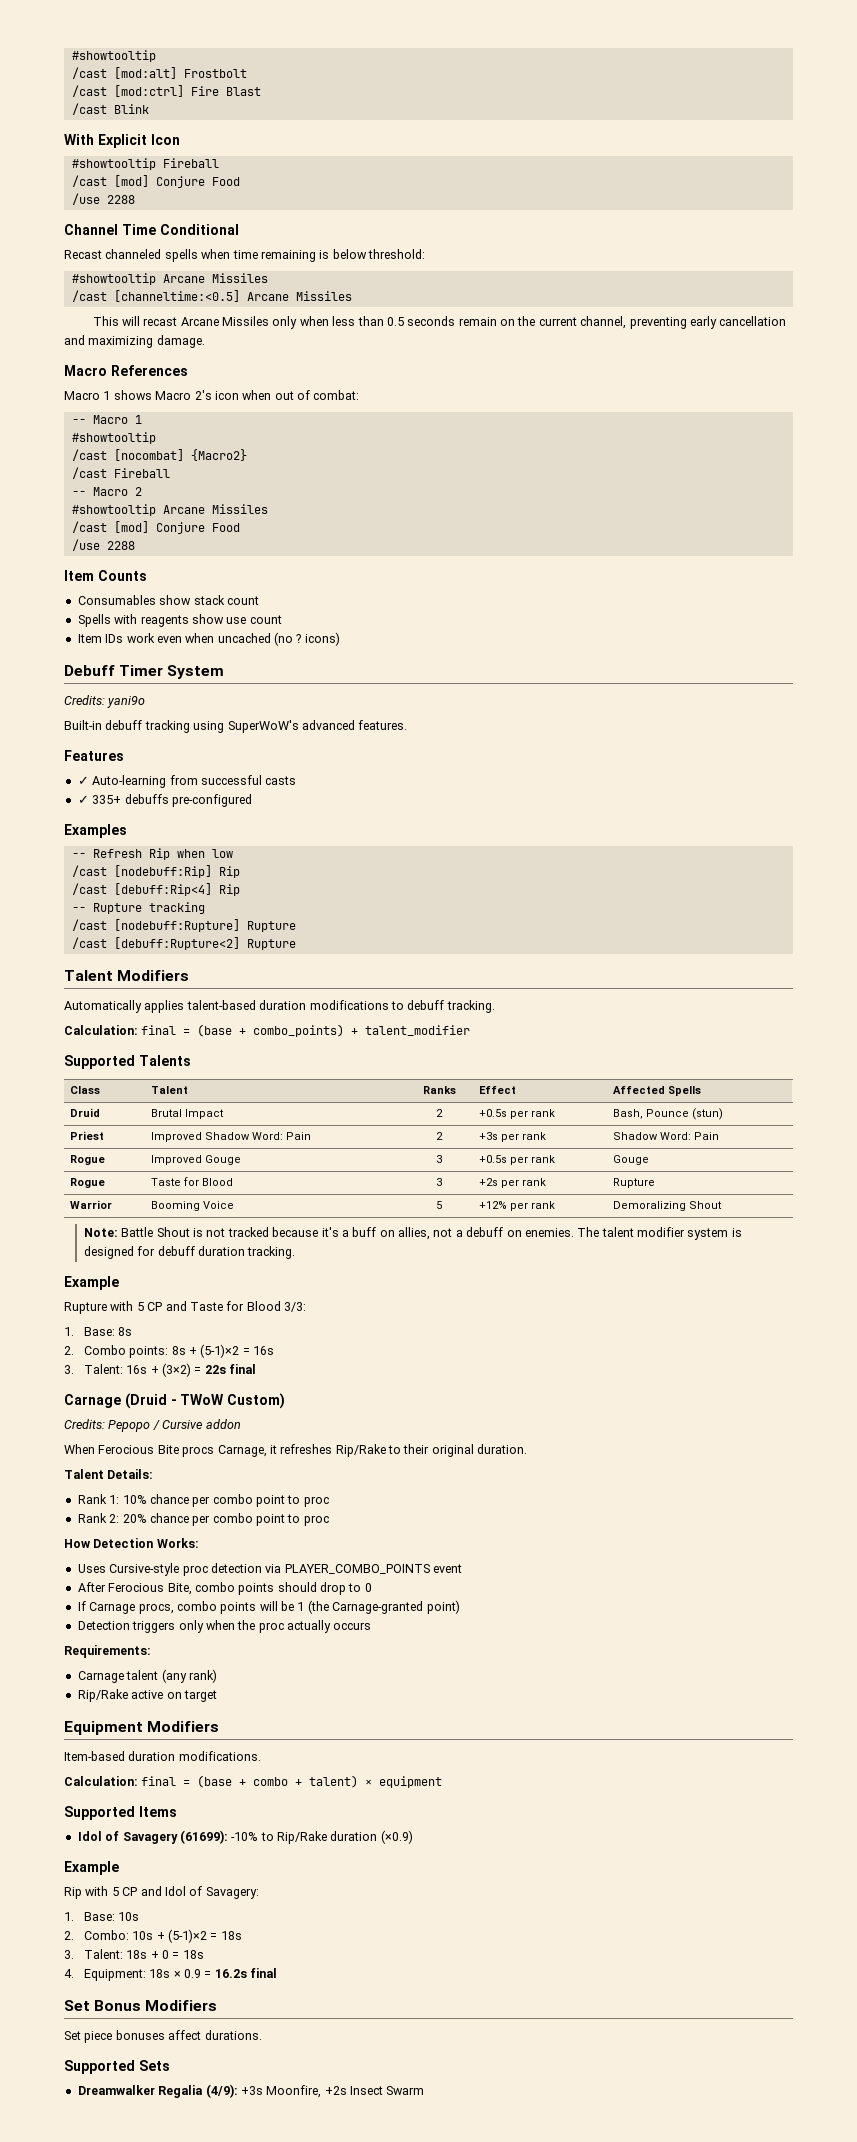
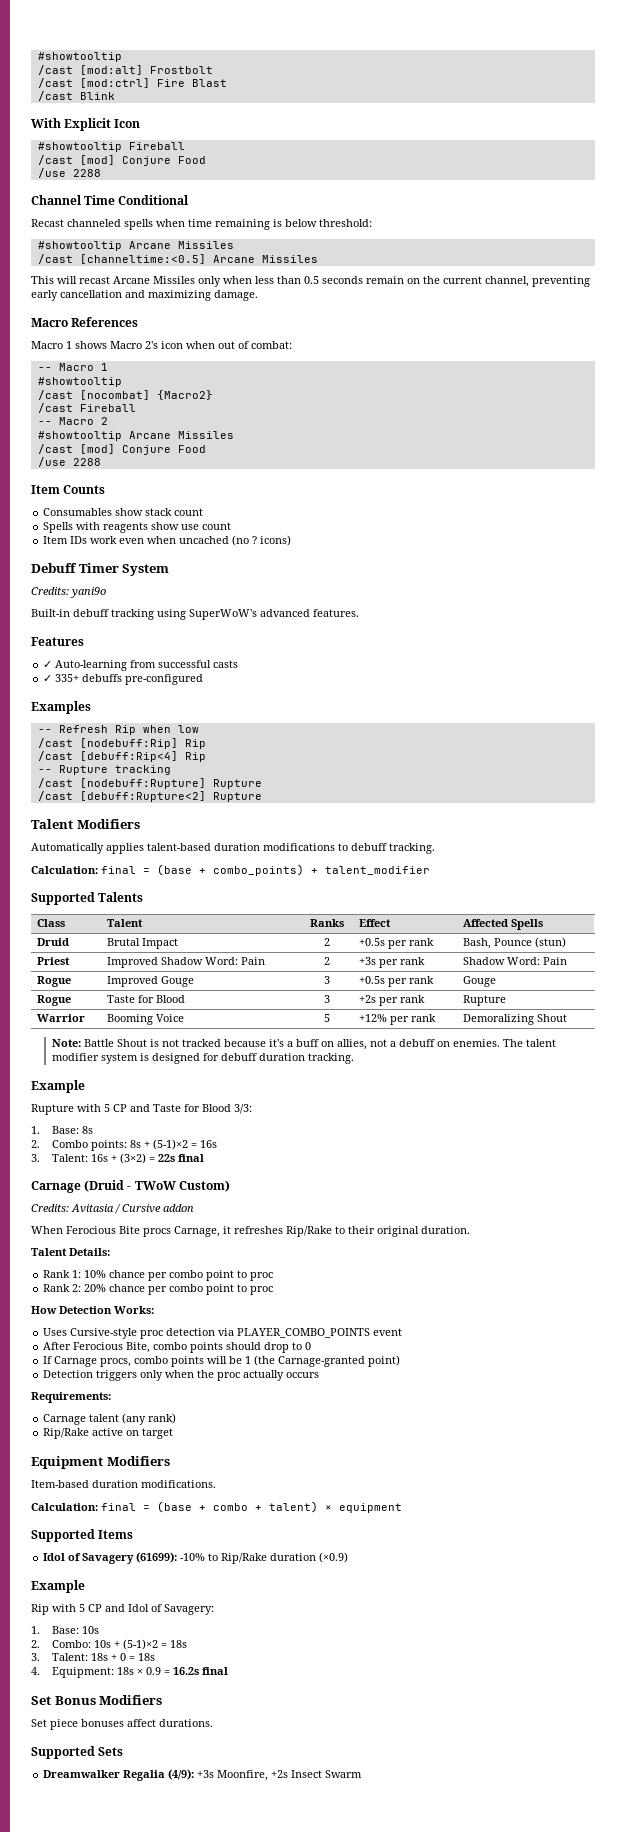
- Credits: Pepopo / Cursive addon
+ Credits: Avitasia / Cursive addon

